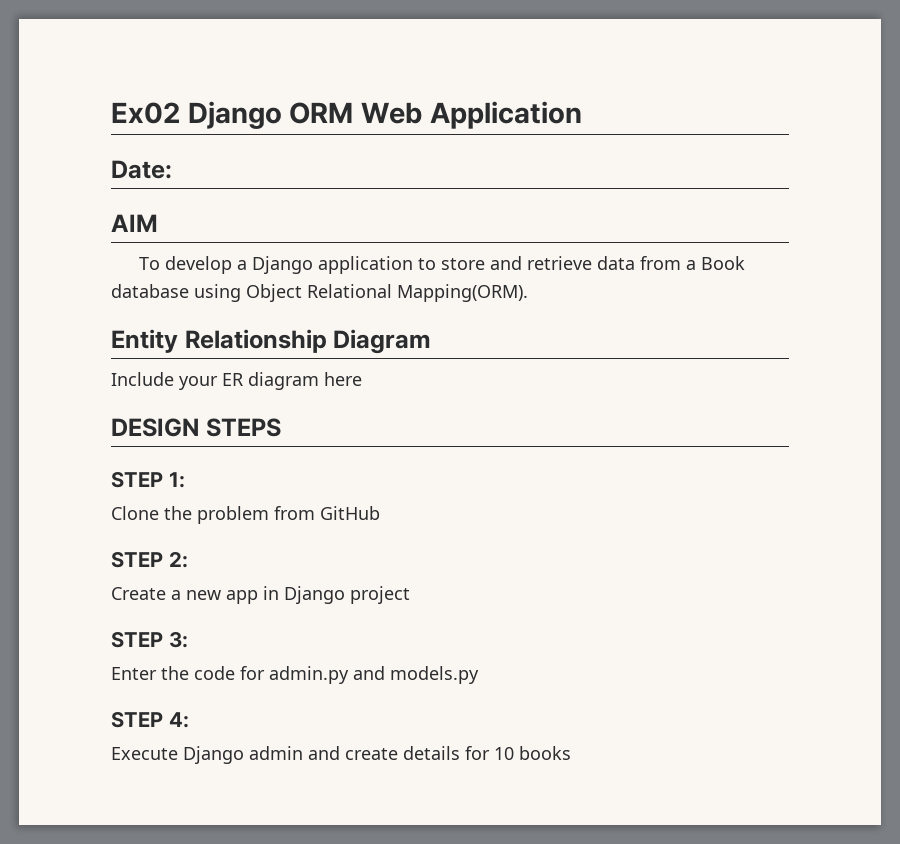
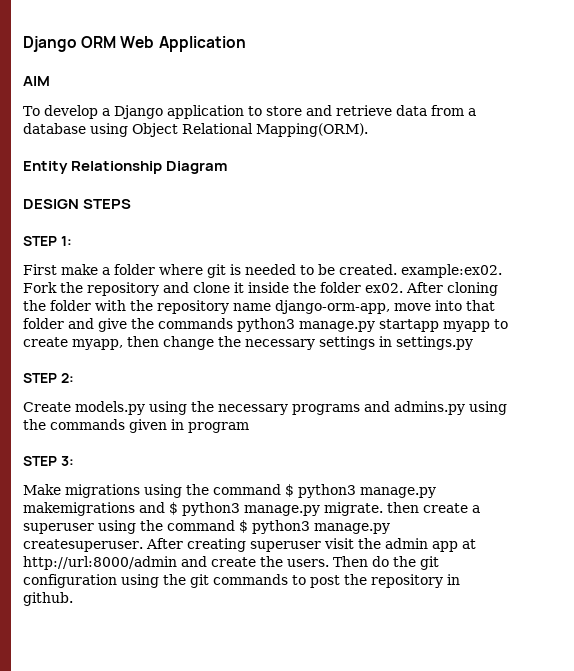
- Ex02 Django ORM Web Application
+ Django ORM Web Application
- Date:
- To develop a Django application to store and retrieve data from a Book database using Object Relational Mapping(ORM).
+ To develop a Django application to store and retrieve data from a database using Object Relational Mapping(ORM).
- Include your ER diagram here
- Clone the problem from GitHub
+ First make a folder where git is needed to be created. example:ex02. Fork the repository and clone it inside the folder ex02. After cloning the folder with the repository name django-orm-app, move into that folder and give the commands python3 manage.py startapp myapp to create myapp, then change the necessary settings in settings.py
  STEP 2:
- Create a new app in Django project
+ Create models.py using the necessary programs and admins.py using the commands given in program
  STEP 3:
- Enter the code for admin.py and models.py
- STEP 4:
- Execute Django admin and create details for 10 books
+ Make migrations using the command $ python3 manage.py makemigrations and $ python3 manage.py migrate. then create a superuser using the command $ python3 manage.py createsuperuser. After creating superuser visit the admin app at http://url:8000/admin and create the users. Then do the git configuration using the git commands to post the repository in github.

